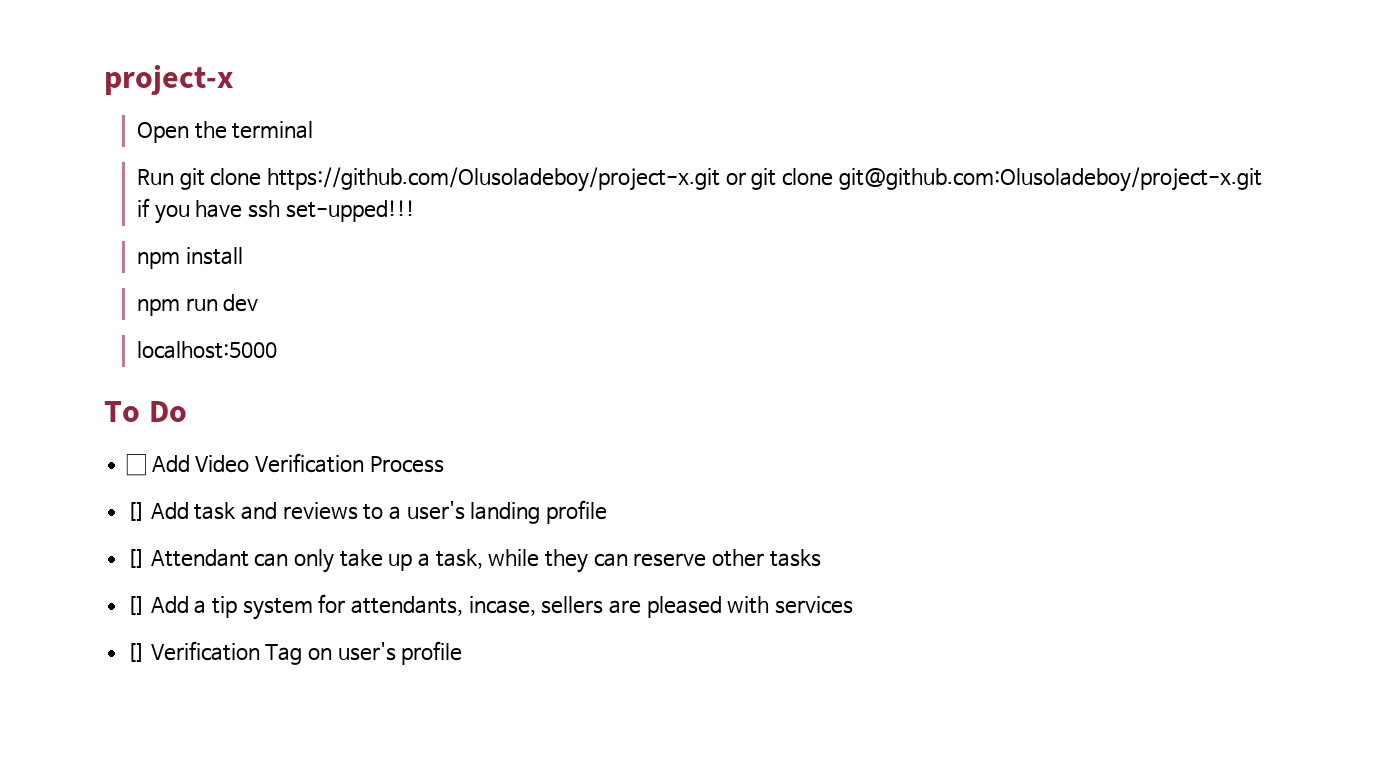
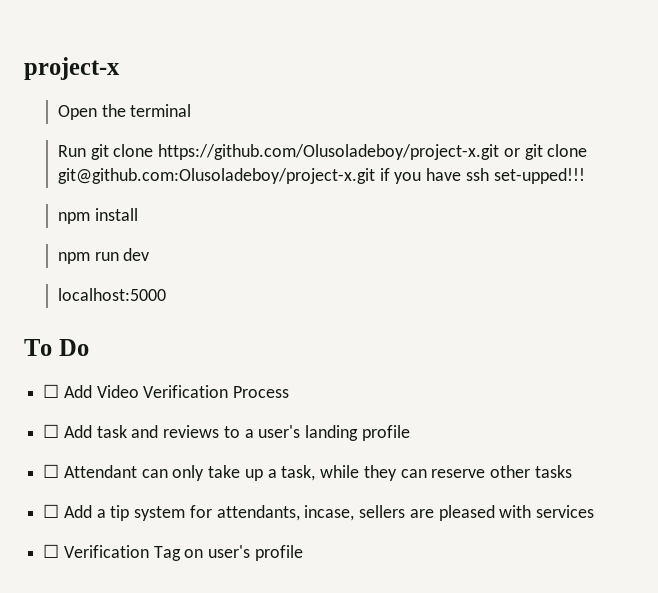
- [] Add task and reviews to a user's landing profile
+ ☐ Add task and reviews to a user's landing profile
- [] Attendant can only take up a task, while they can reserve other tasks
+ ☐ Attendant can only take up a task, while they can reserve other tasks
- [] Add a tip system for attendants, incase, sellers are pleased with services
+ ☐ Add a tip system for attendants, incase, sellers are pleased with services
- [] Verification Tag on user's profile
+ ☐ Verification Tag on user's profile

